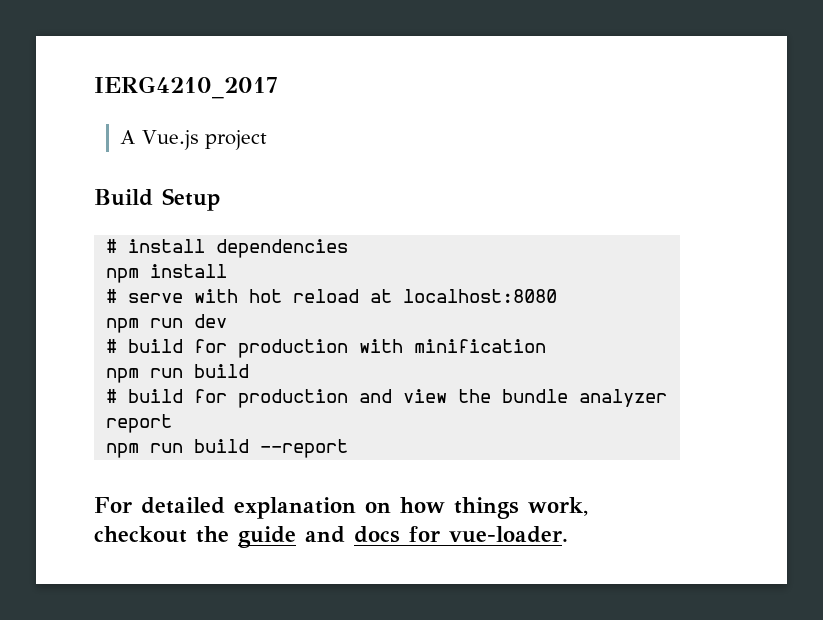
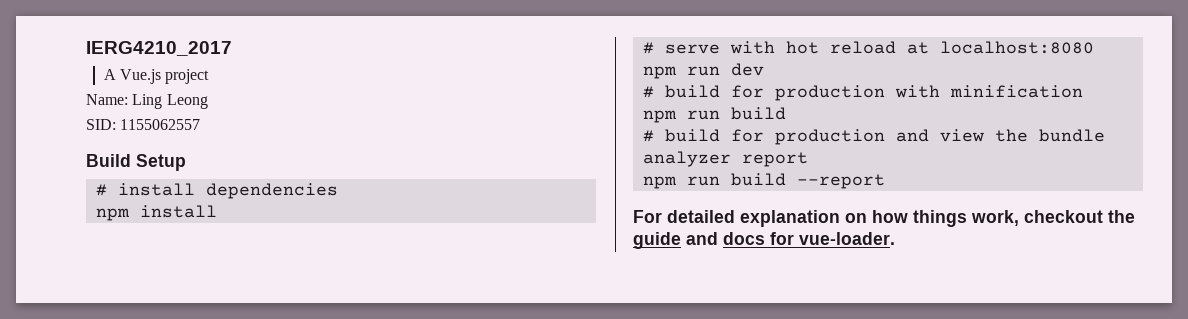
+ Name: Ling Leong
+ SID: 1155062557

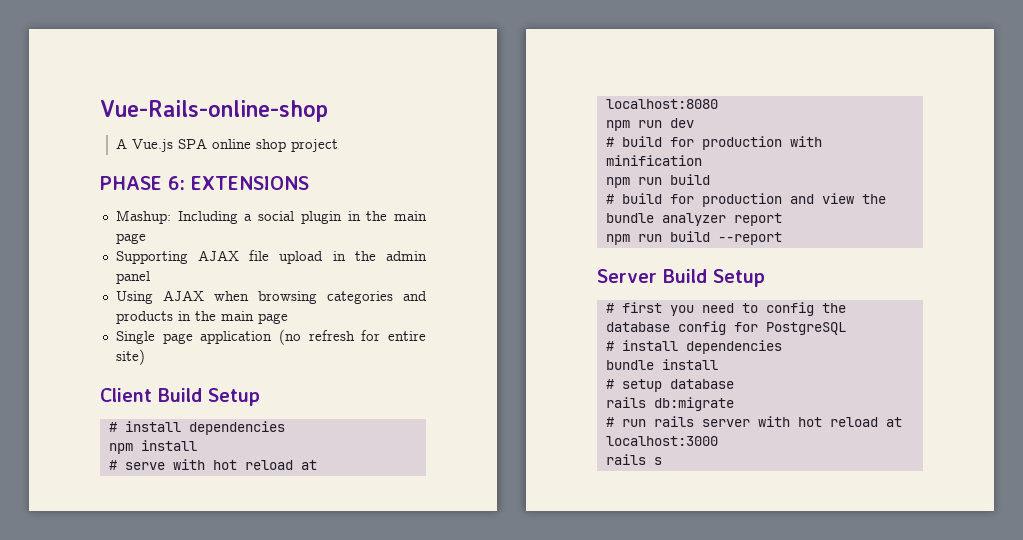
- IERG4210_2017
+ Vue-Rails-online-shop
- A Vue.js project
- Name: Ling Leong
- SID: 1155062557
- Build Setup
+ A Vue.js SPA online shop project
+ PHASE 6: EXTENSIONS
+ Mashup: Including a social plugin in the main page
+ Supporting AJAX file upload in the admin panel
+ Using AJAX when browsing categories and products in the main page
+ Single page application (no refresh for entire site)
+ Client Build Setup
- For detailed explanation on how things work, checkout the guide and docs for vue-loader.
+ Server Build Setup
+ # first you need to config the database config for PostgreSQL
+ # install dependencies
+ bundle install
+ # setup database
+ rails db:migrate
+ # run rails server with hot reload at localhost:3000
+ rails s

